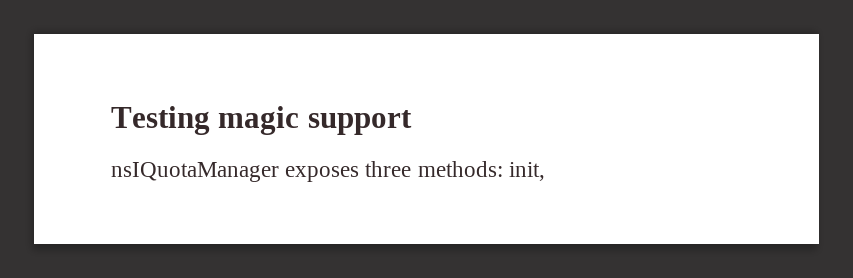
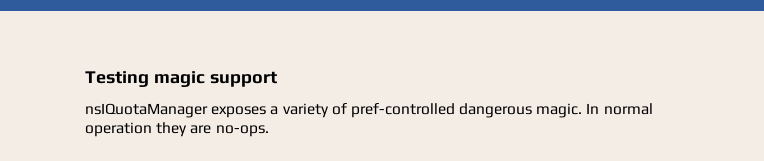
- nsIQuotaManager exposes three methods: init,
+ nsIQuotaManager exposes a variety of pref-controlled dangerous magic. In normal operation they are no-ops.

